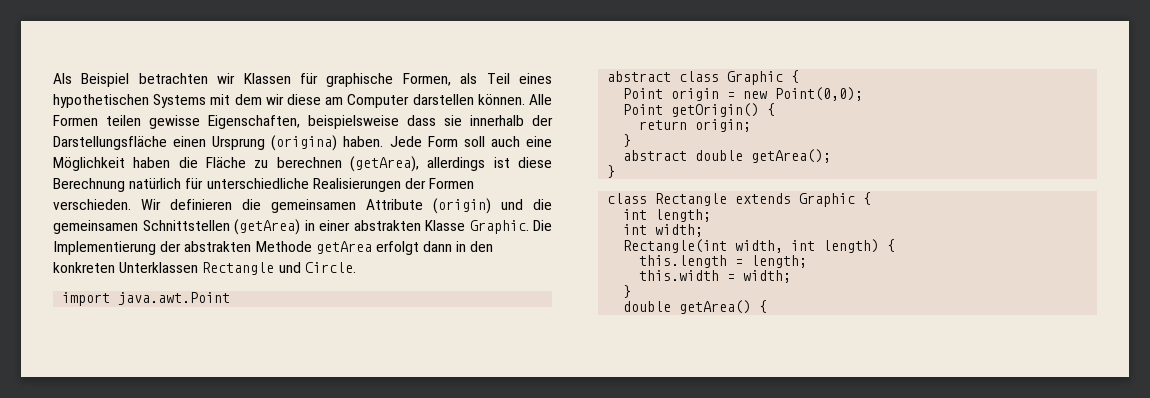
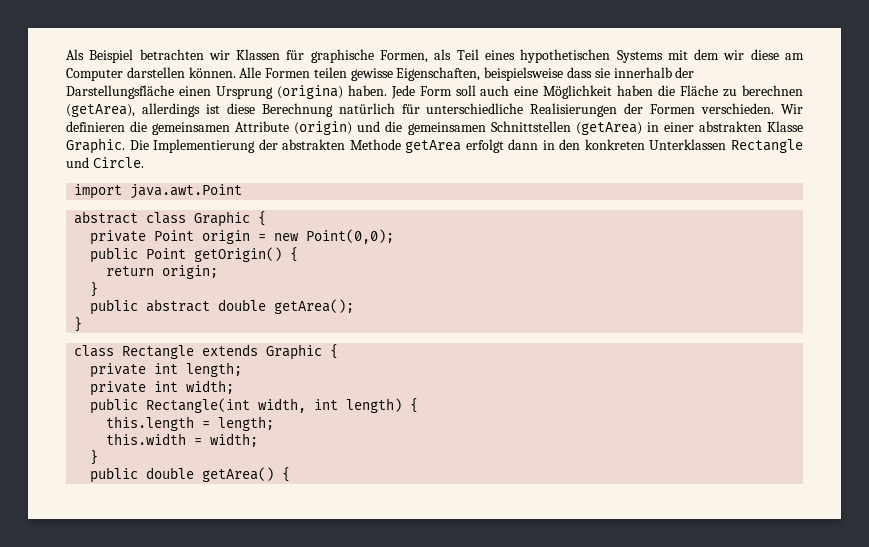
- Point origin = new Point(0,0);
+ private Point origin = new Point(0,0);
- Point getOrigin() {
+ public Point getOrigin() {
- abstract double getArea();
+ public abstract double getArea();
- int length;
+ private int length;
- int width;
+ private int width;
- Rectangle(int width, int length) {
+ public Rectangle(int width, int length) {
- double getArea() {
+ public double getArea() {

